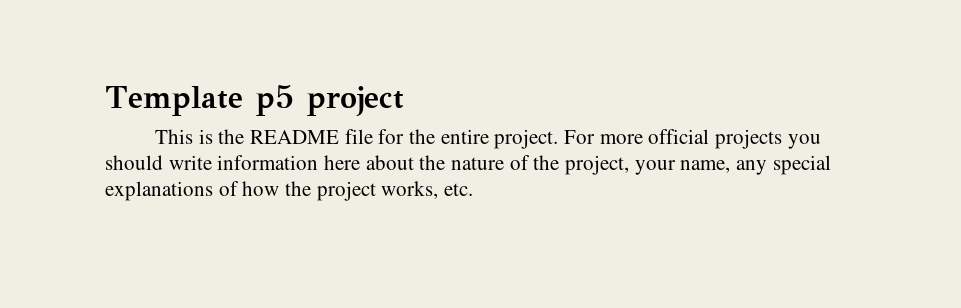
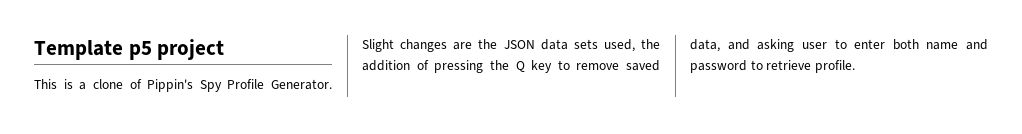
- This is the README file for the entire project. For more official projects you should write information here about the nature of the project, your name, any special explanations of how the project works, etc.
+ This is a clone of Pippin's Spy Profile Generator. Slight changes are the JSON data sets used, the addition of pressing the Q key to remove saved data, and asking user to enter both name and password to retrieve profile.

